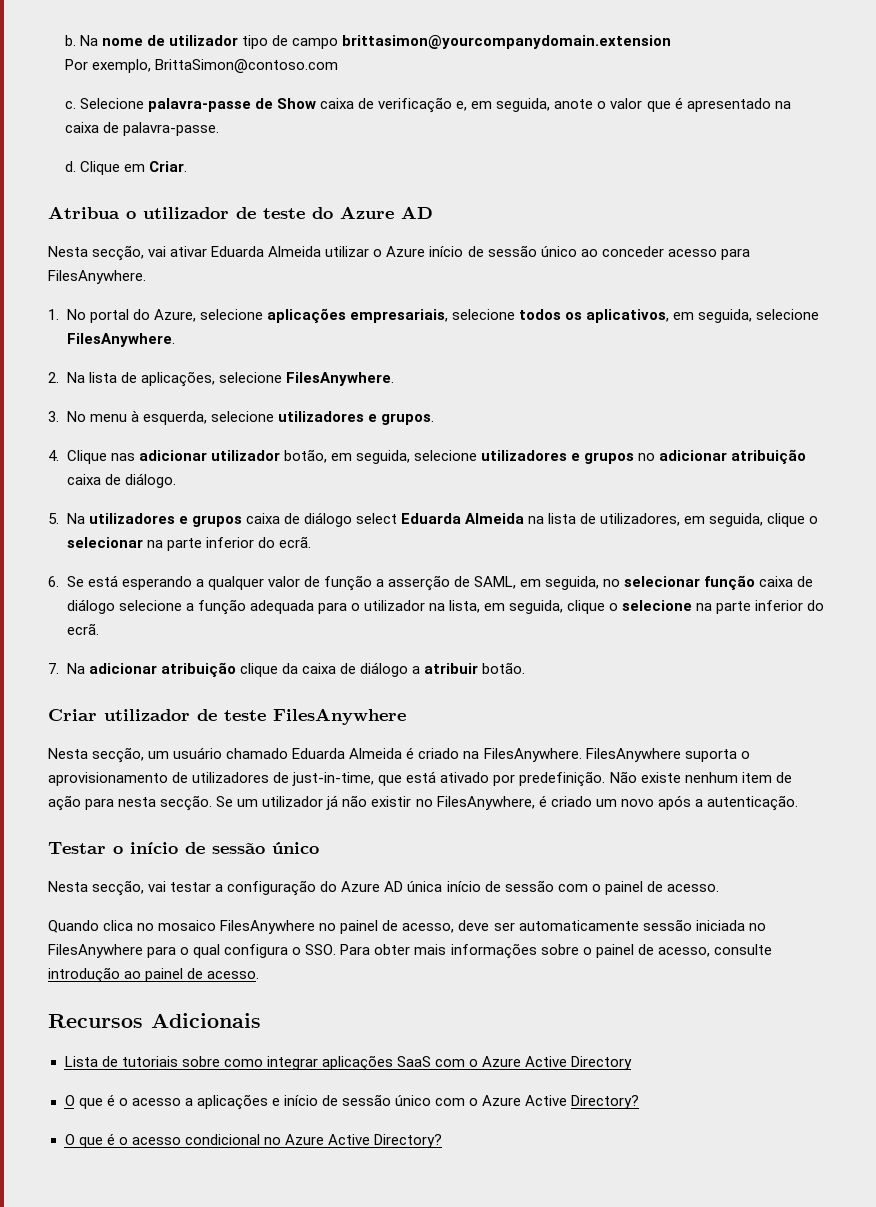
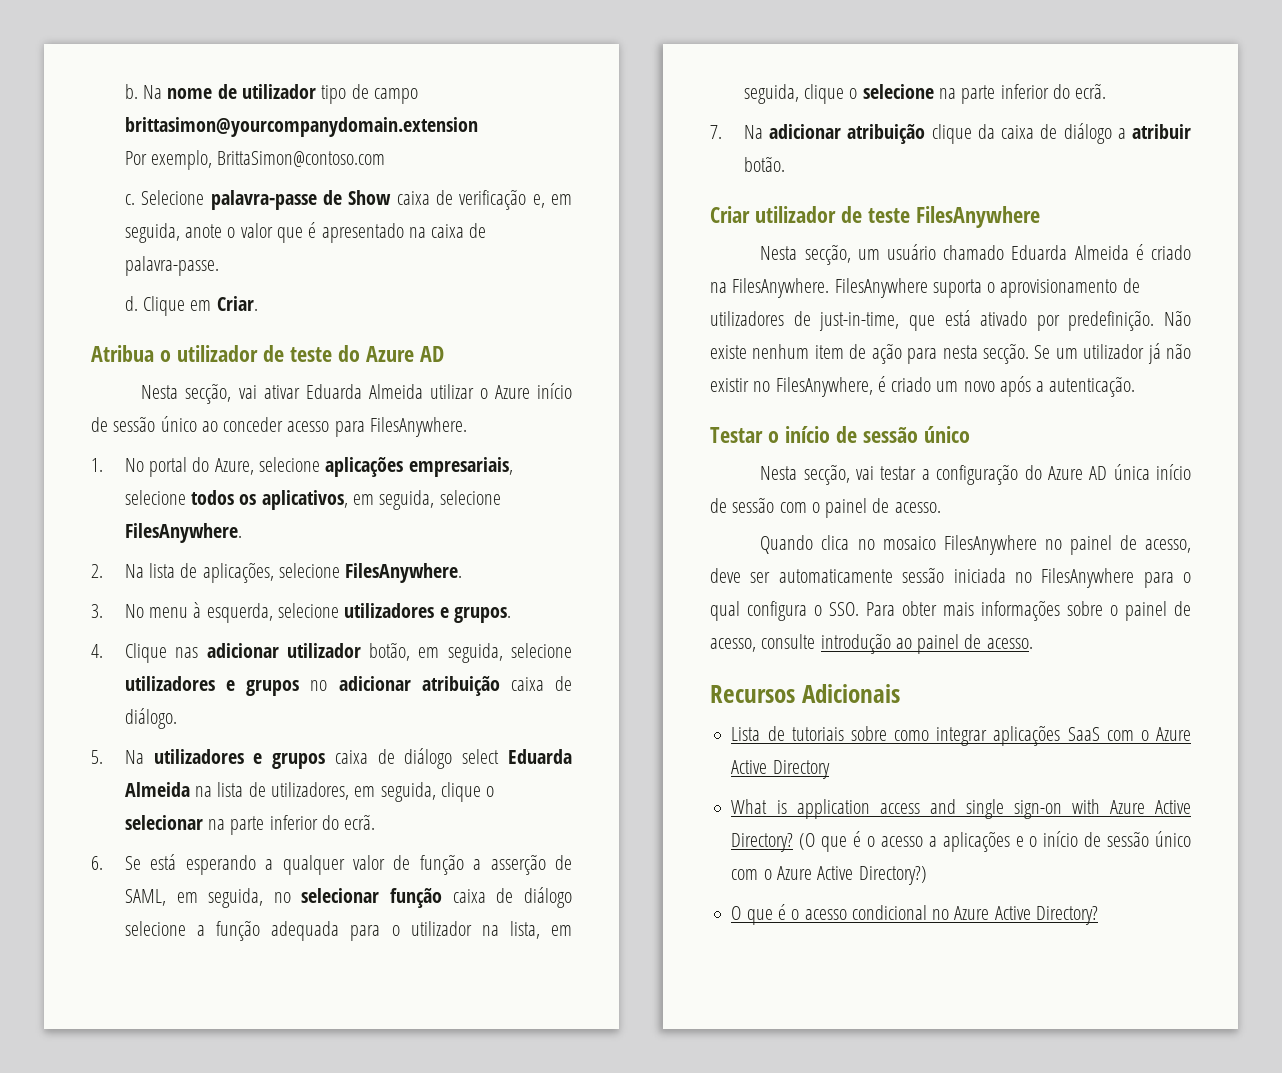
- O que é o acesso a aplicações e início de sessão único com o Azure Active Directory?
+ What is application access and single sign-on with Azure Active Directory? (O que é o acesso a aplicações e o início de sessão único com o Azure Active Directory?)

